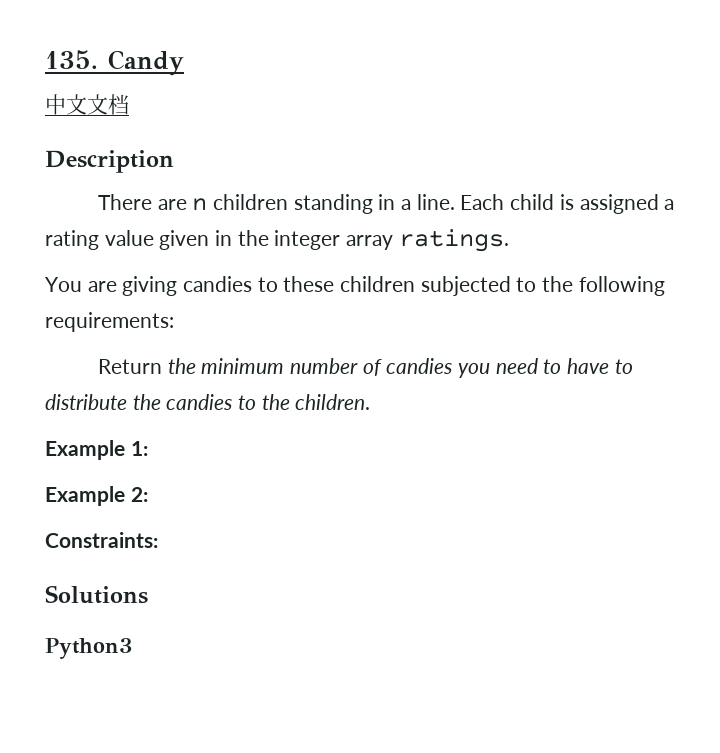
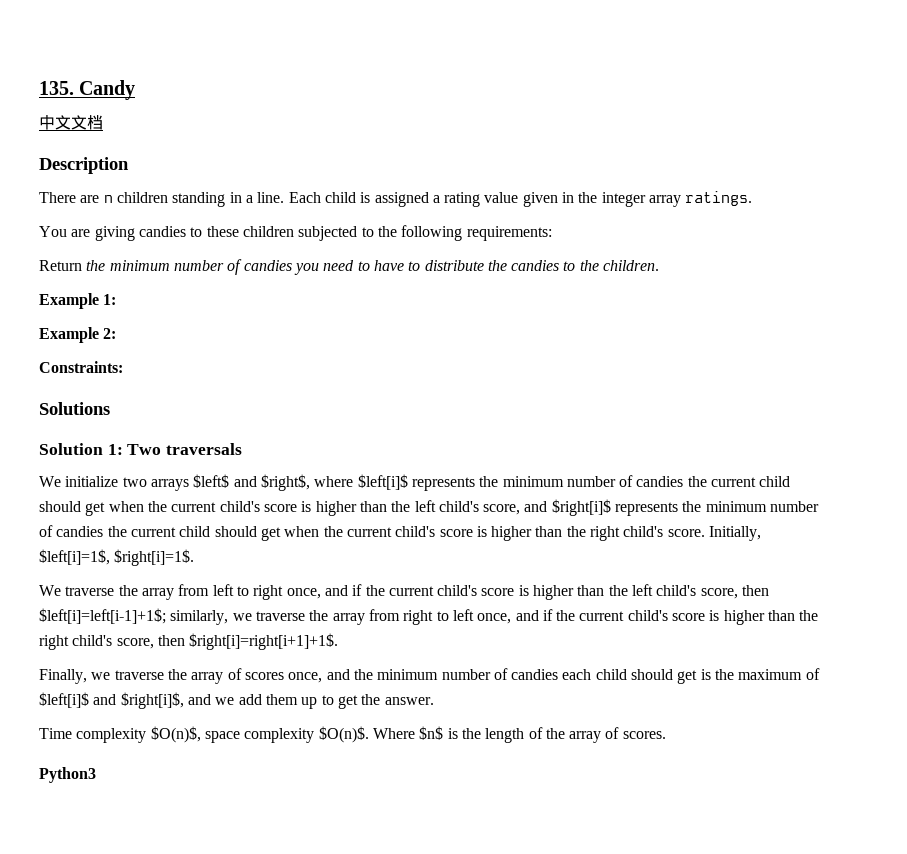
+ Solution 1: Two traversals
+ We initialize two arrays $left$ and $right$, where $left[i]$ represents the minimum number of candies the current child should get when the current child's score is higher than the left child's score, and $right[i]$ represents the minimum number of candies the current child should get when the current child's score is higher than the right child's score. Initially, $left[i]=1$, $right[i]=1$.
+ We traverse the array from left to right once, and if the current child's score is higher than the left child's score, then $left[i]=left[i-1]+1$; similarly, we traverse the array from right to left once, and if the current child's score is higher than the right child's score, then $right[i]=right[i+1]+1$.
+ Finally, we traverse the array of scores once, and the minimum number of candies each child should get is the maximum of $left[i]$ and $right[i]$, and we add them up to get the answer.
+ Time complexity $O(n)$, space complexity $O(n)$. Where $n$ is the length of the array of scores.

